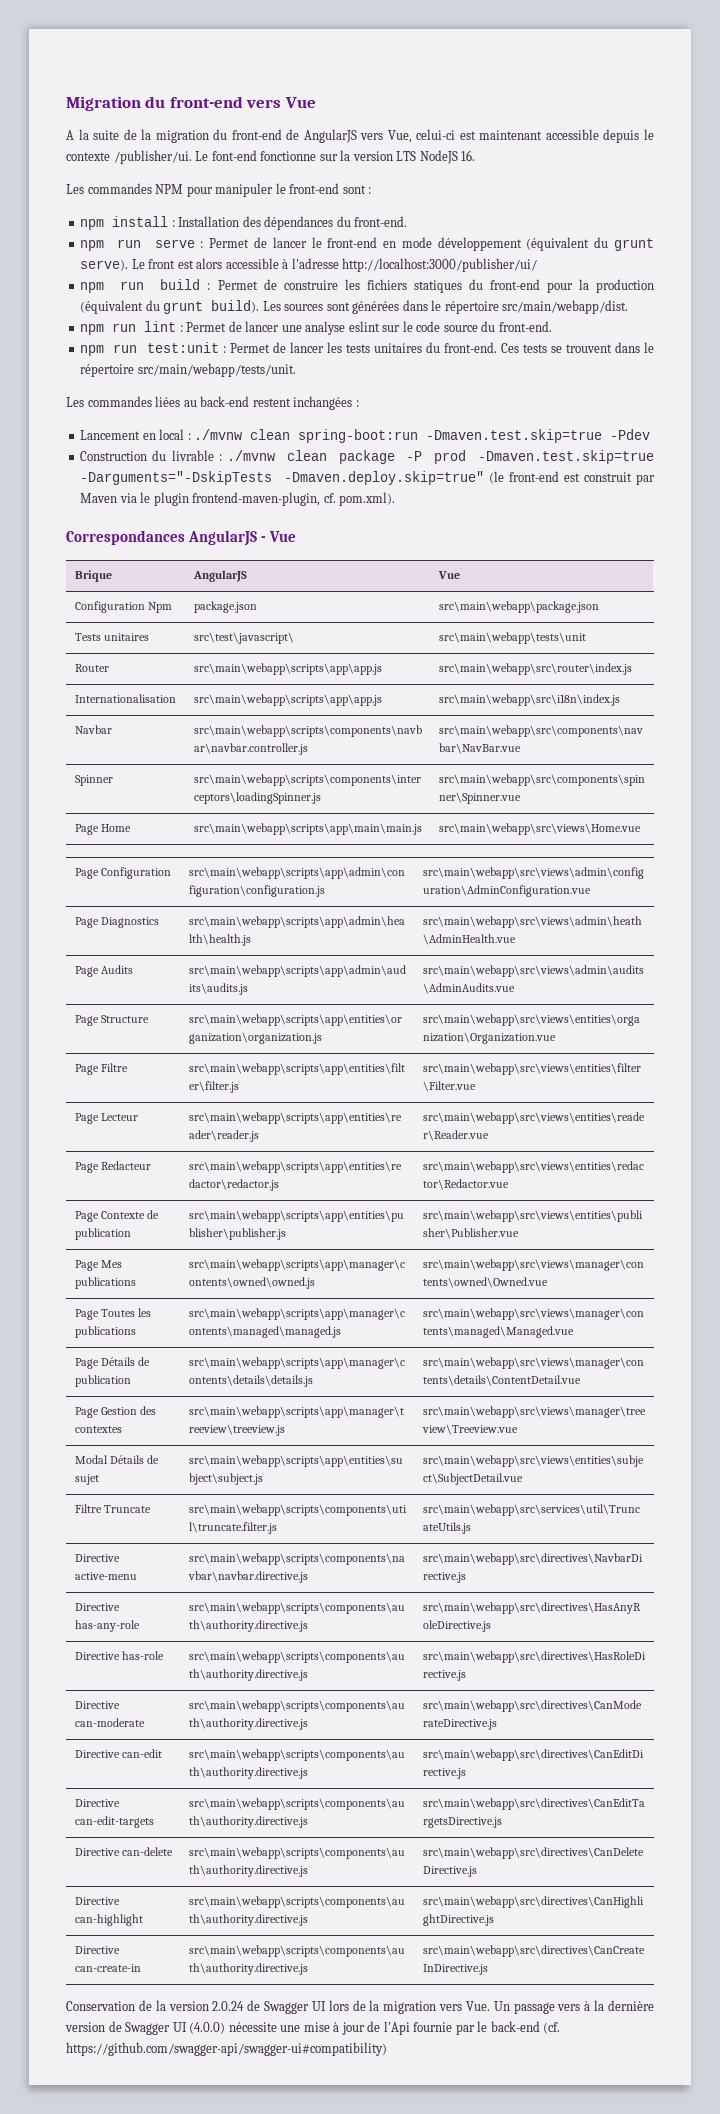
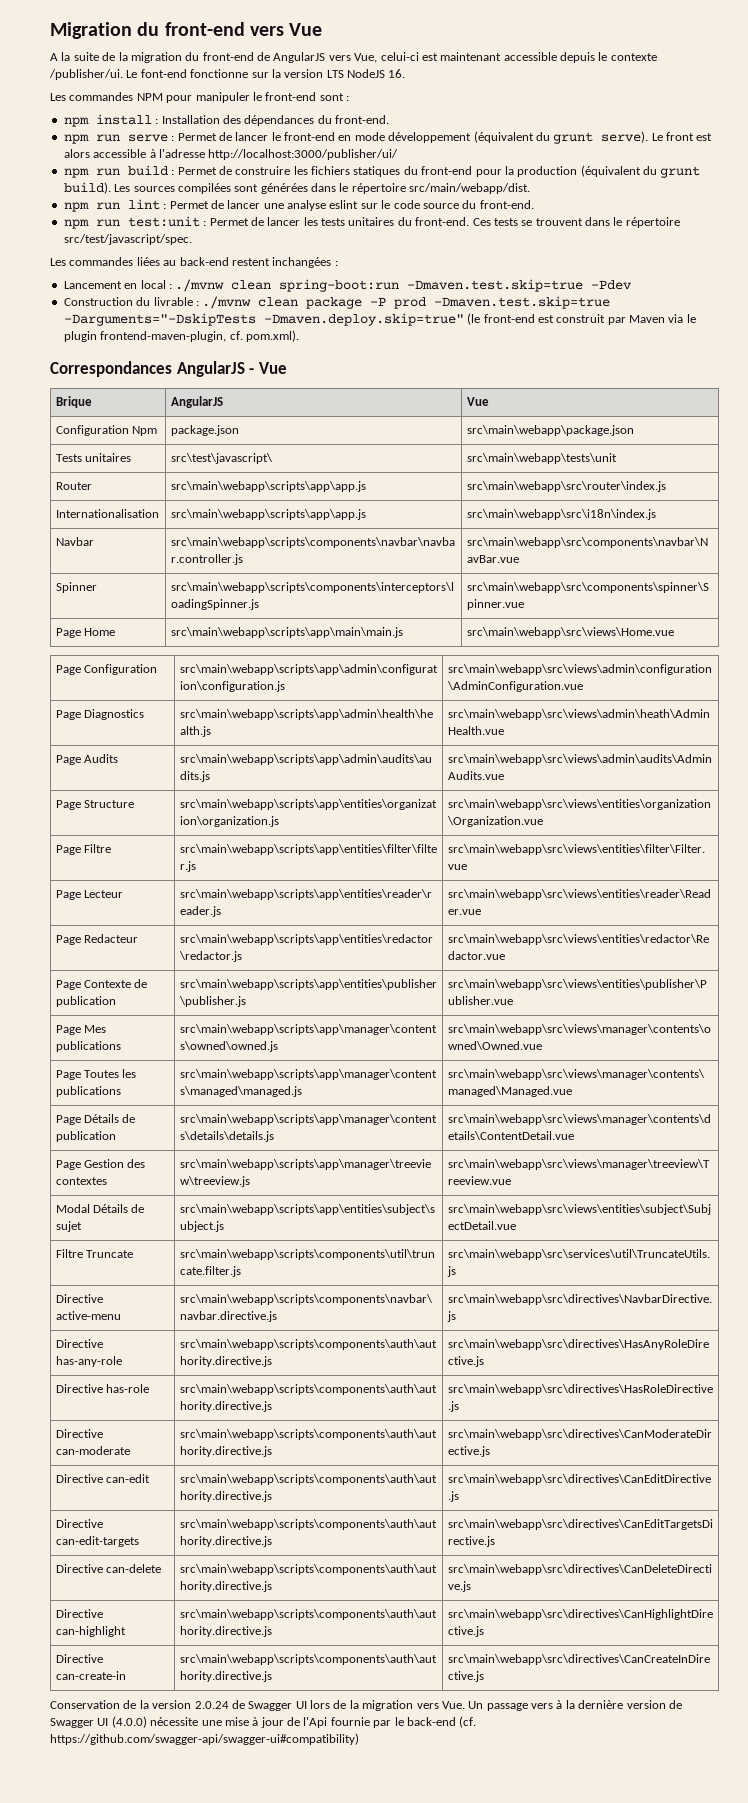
- Les sources sont générées dans le répertoire src/main/webapp/dist.
+ Les sources compilées sont générées dans le répertoire src/main/webapp/dist.
- Ces tests se trouvent dans le répertoire src/main/webapp/tests/unit.
+ Ces tests se trouvent dans le répertoire src/test/javascript/spec.

